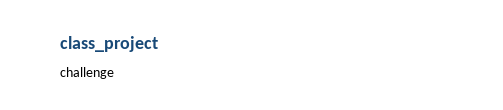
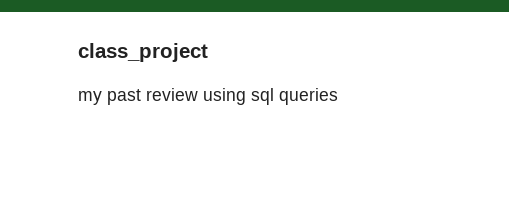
- challenge
+ my past review using sql queries

